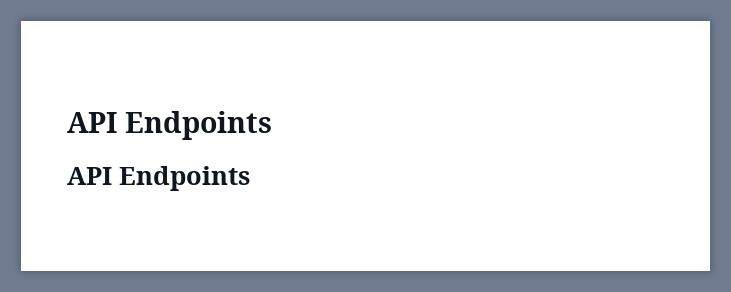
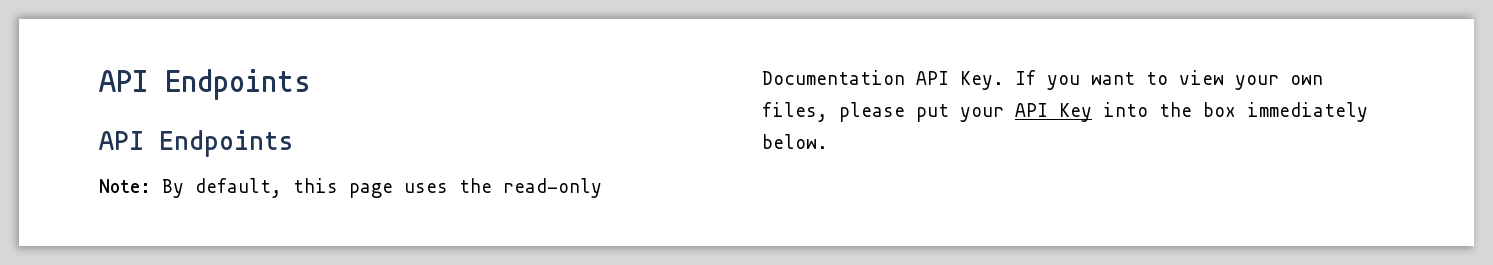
+ Note: By default, this page uses the read-only Documentation API Key. If you want to view your own files, please put your API Key into the box immediately below.

